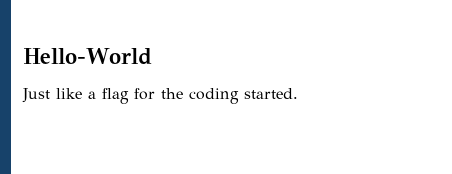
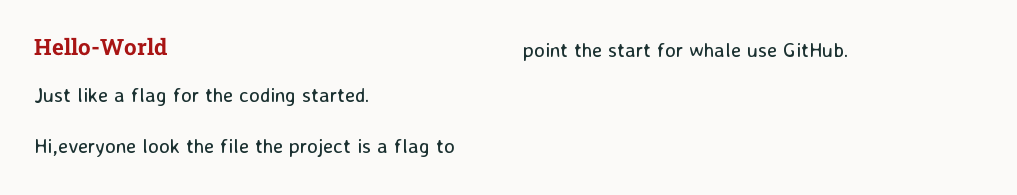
+ Hi,everyone look the file the project is a flag to point the start for whale use GitHub.

